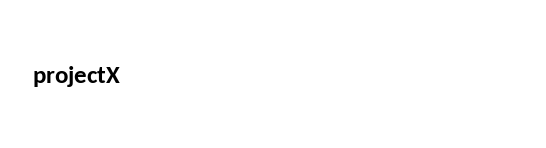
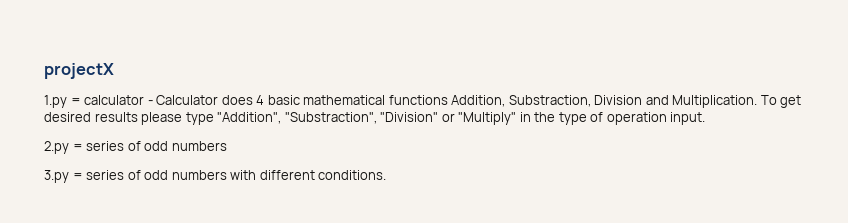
+ 1.py = calculator - Calculator does 4 basic mathematical functions Addition, Substraction, Division and Multiplication. To get desired results please type "Addition", "Substraction", "Division" or "Multiply" in the type of operation input.
+ 2.py = series of odd numbers
+ 3.py = series of odd numbers with different conditions.

